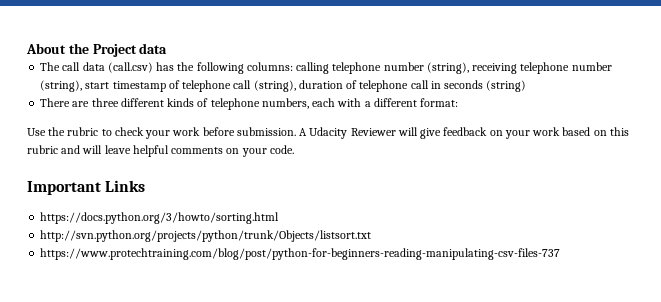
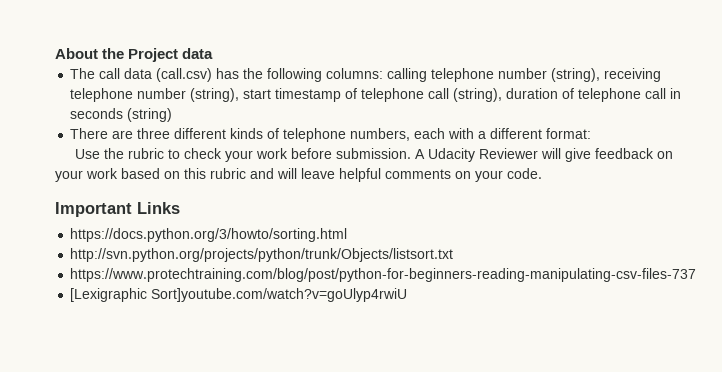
+ [Lexigraphic Sort]youtube.com/watch?v=goUlyp4rwiU

